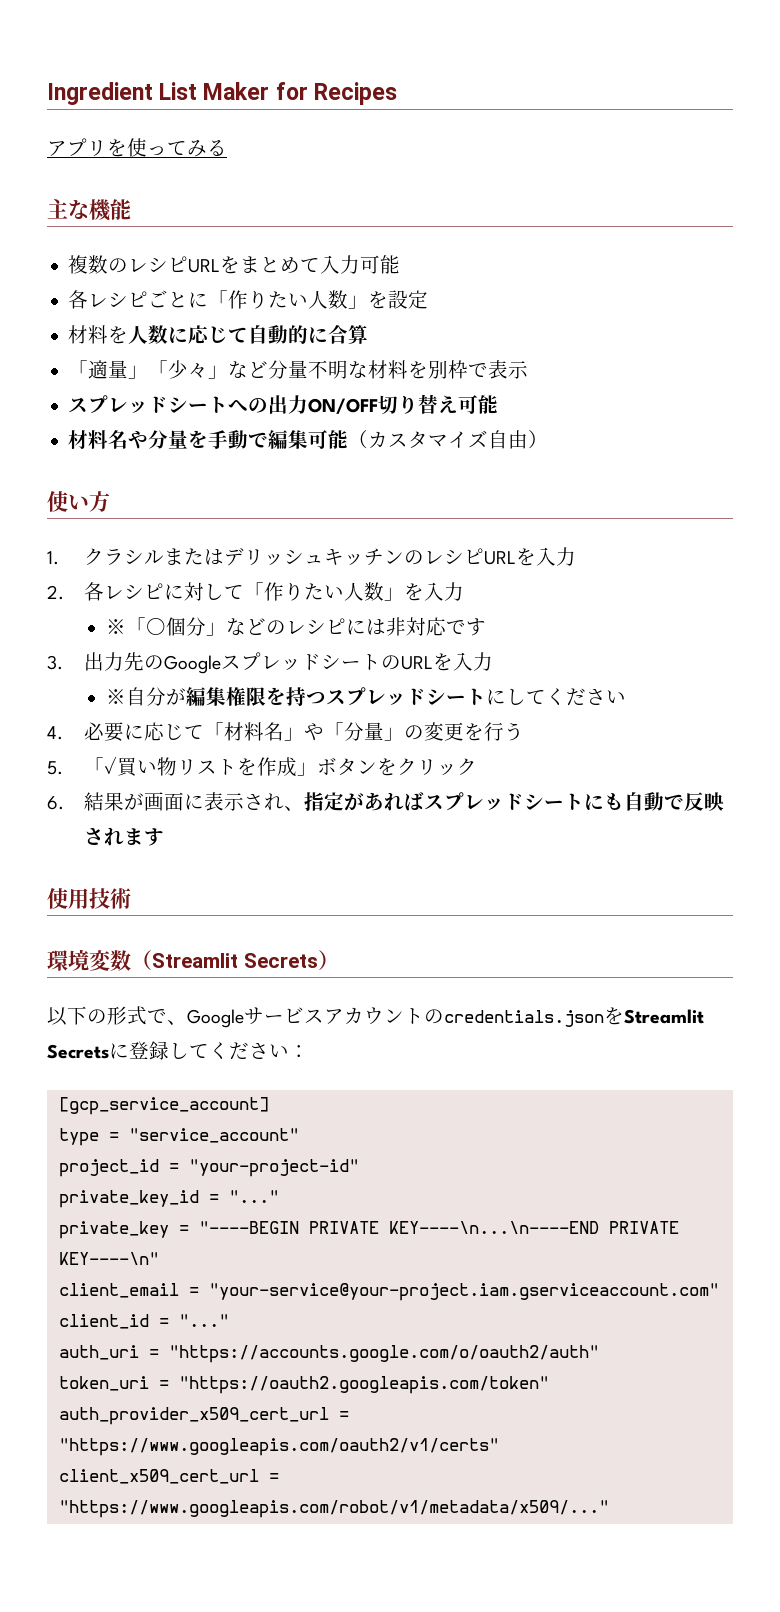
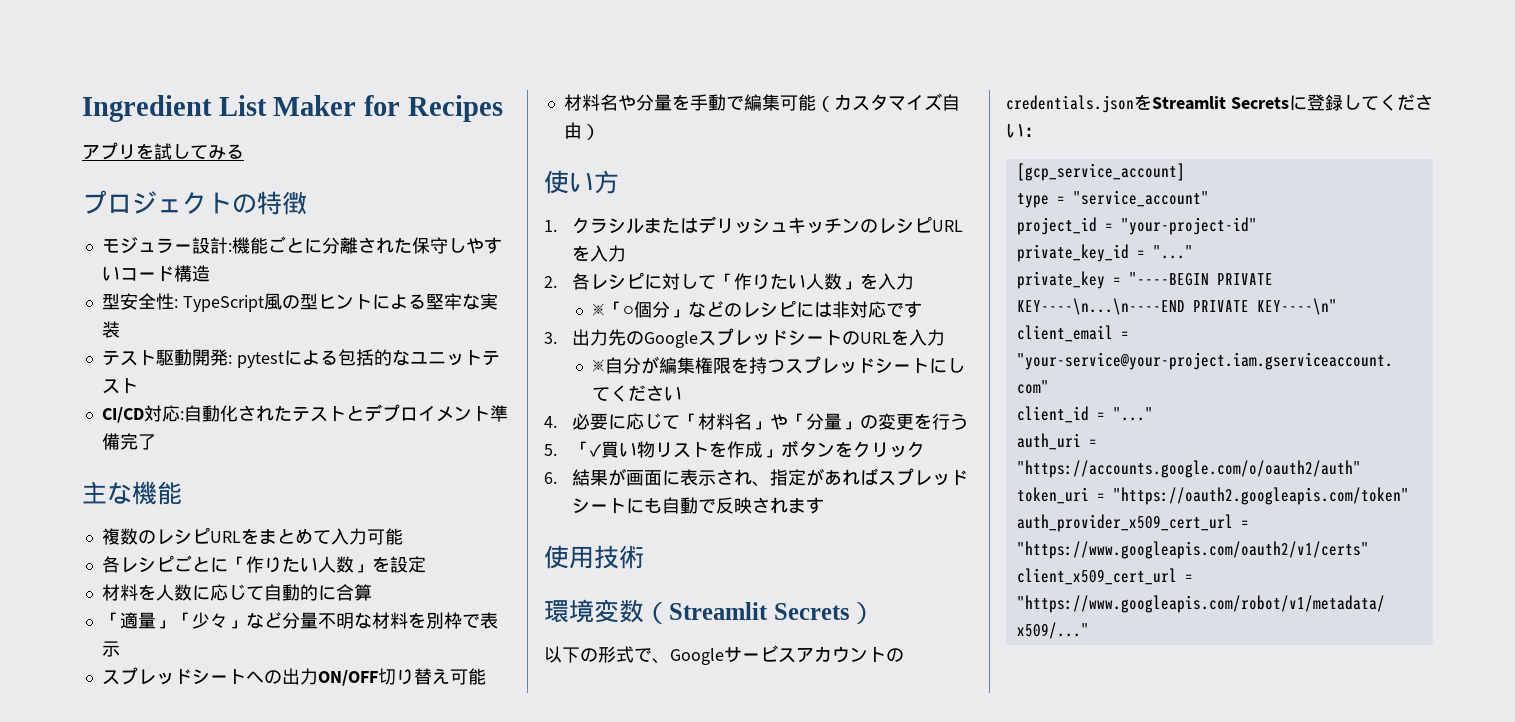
- アプリを使ってみる
+ アプリを試してみる
+ プロジェクトの特徴
+ モジュラー設計:機能ごとに分離された保守しやすいコード構造
+ 型安全性: TypeScript風の型ヒントによる堅牢な実装
+ テスト駆動開発: pytestによる包括的なユニットテスト
+ CI/CD対応:自動化されたテストとデプロイメント準備完了

